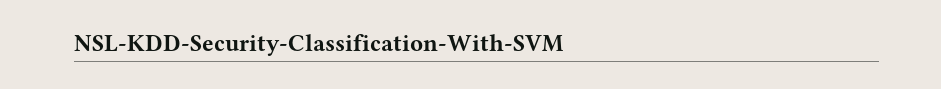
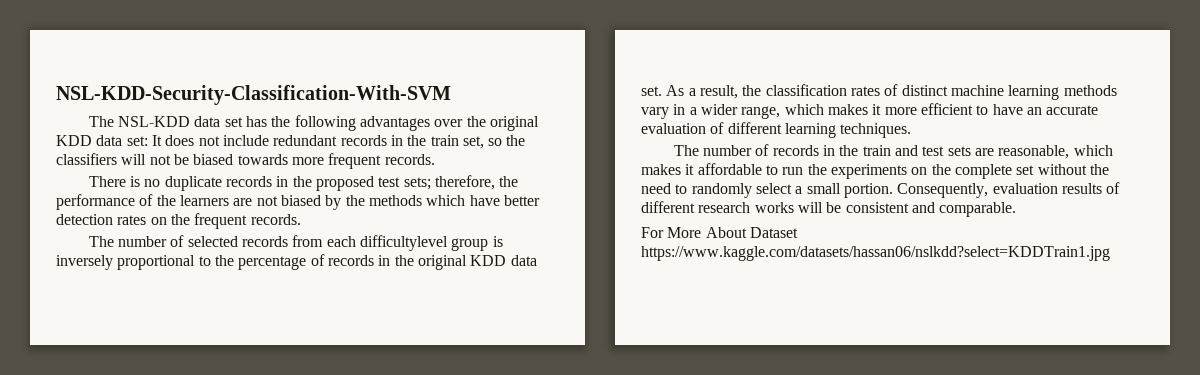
+ The NSL-KDD data set has the following advantages over the original KDD data set: It does not include redundant records in the train set, so the classifiers will not be biased towards more frequent records.
+ There is no duplicate records in the proposed test sets; therefore, the performance of the learners are not biased by the methods which have better detection rates on the frequent records.
+ The number of selected records from each difficultylevel group is inversely proportional to the percentage of records in the original KDD data set. As a result, the classification rates of distinct machine learning methods vary in a wider range, which makes it more efficient to have an accurate evaluation of different learning techniques.
+ The number of records in the train and test sets are reasonable, which makes it affordable to run the experiments on the complete set without the need to randomly select a small portion. Consequently, evaluation results of different research works will be consistent and comparable.
+ For More About Dataset https://www.kaggle.com/datasets/hassan06/nslkdd?select=KDDTrain1.jpg

